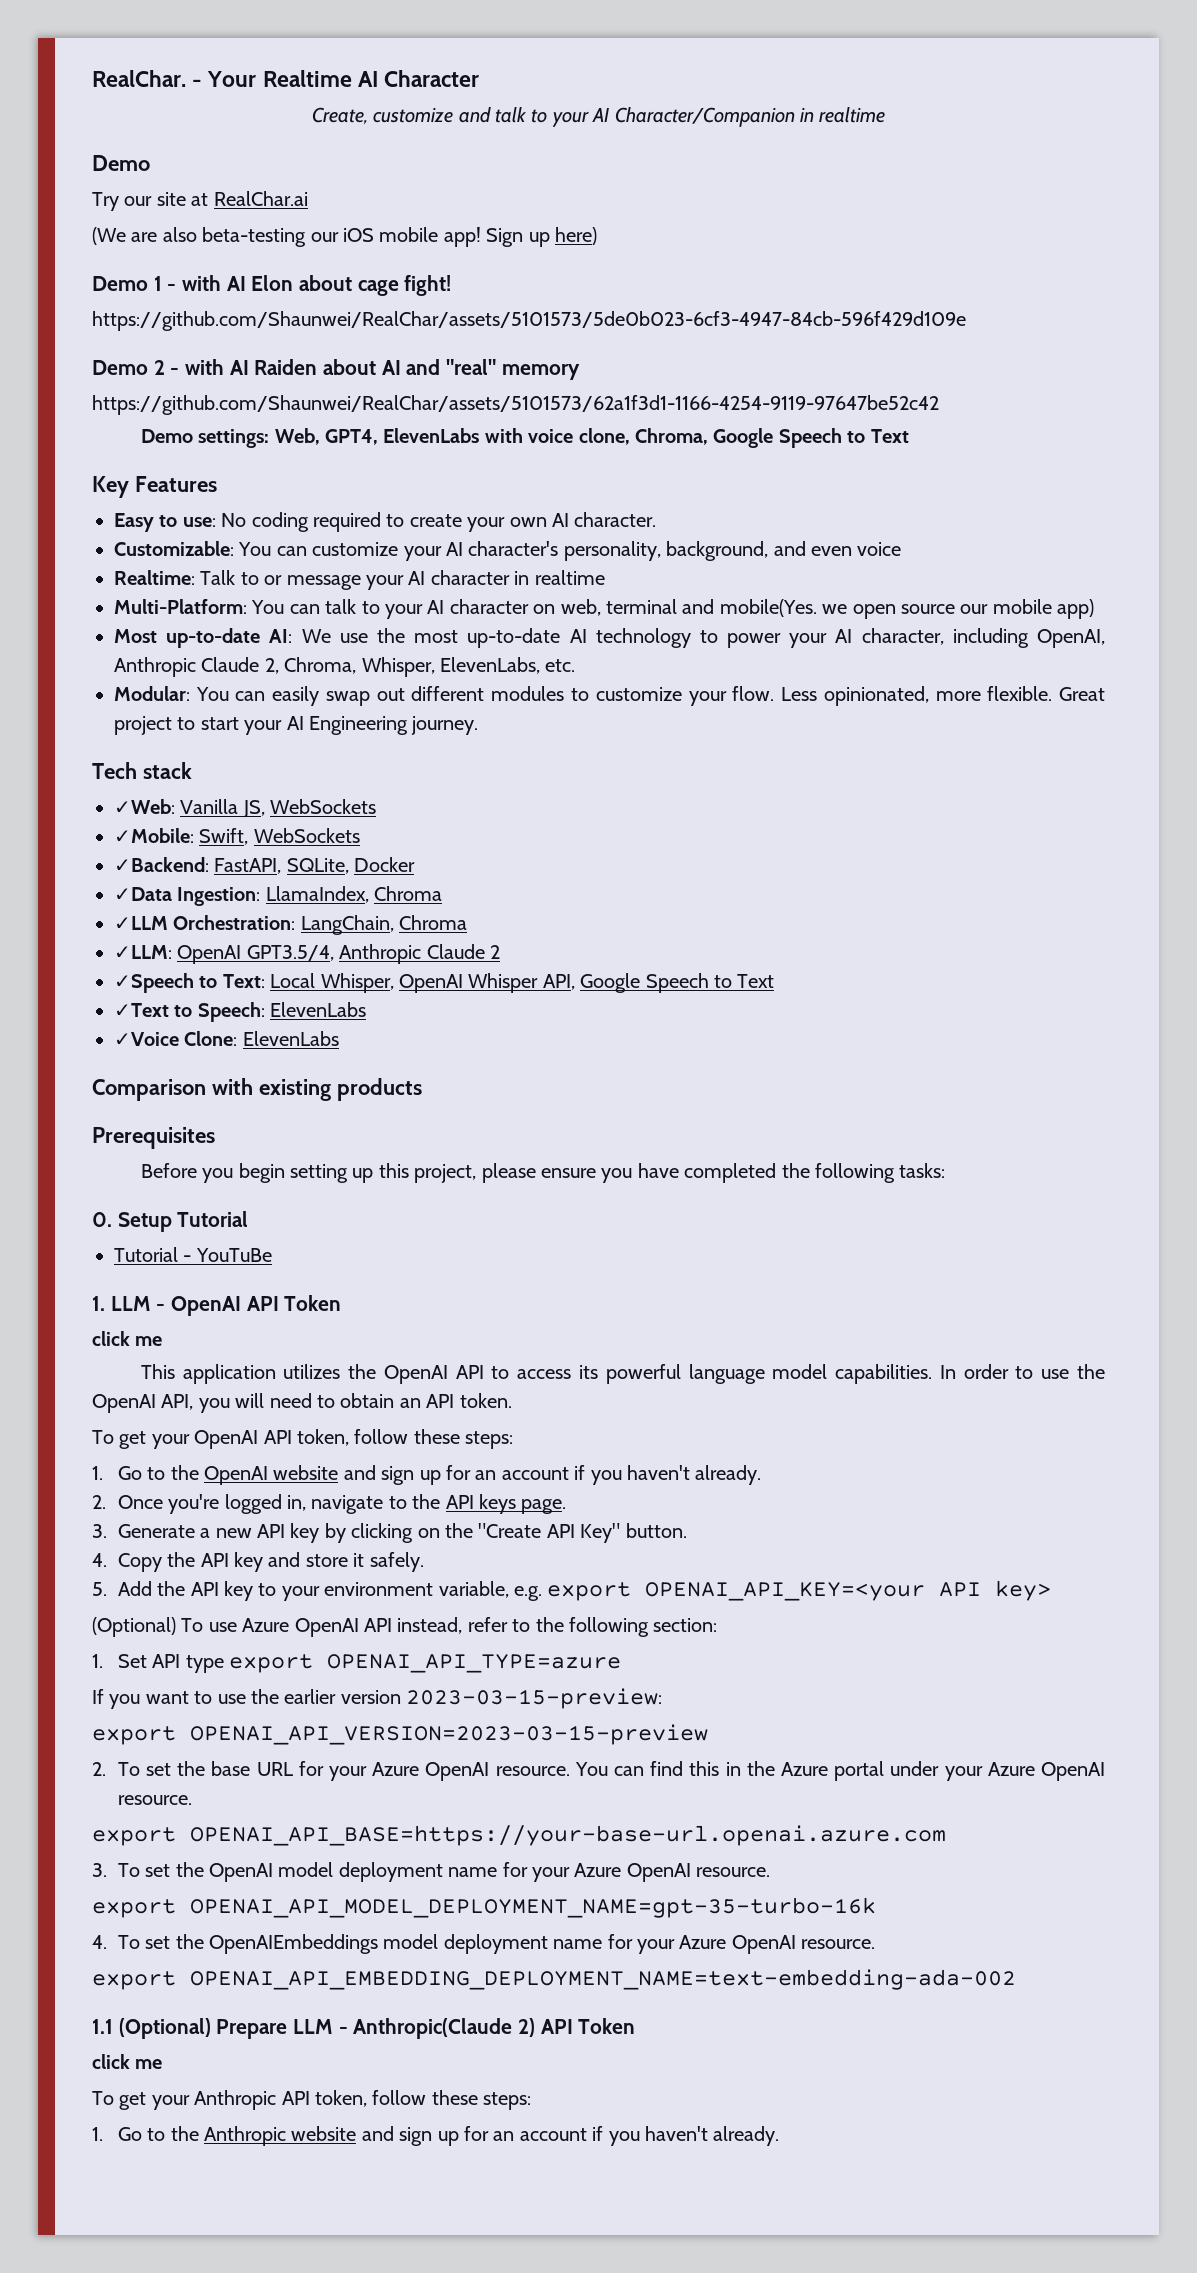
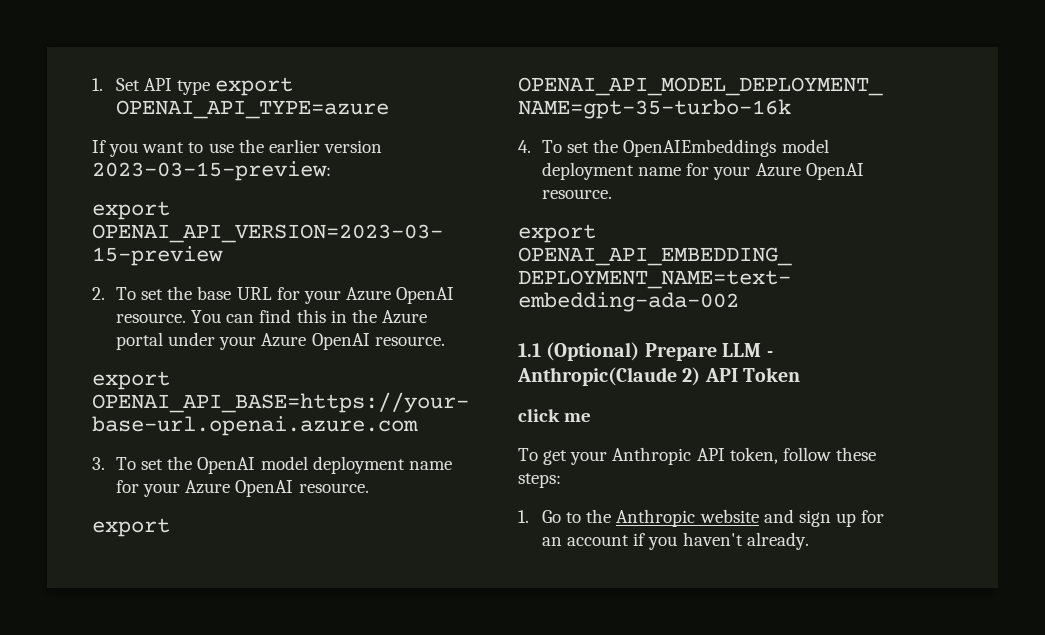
- RealChar. - Your Realtime AI Character
- Create, customize and talk to your AI Character/Companion in realtime
- Demo
- Try our site at RealChar.ai
- (We are also beta-testing our iOS mobile app! Sign up here)
- Demo 1 - with AI Elon about cage fight!
- https://github.com/Shaunwei/RealChar/assets/5101573/5de0b023-6cf3-4947-84cb-596f429d109e
- Demo 2 - with AI Raiden about AI and "real" memory
- https://github.com/Shaunwei/RealChar/assets/5101573/62a1f3d1-1166-4254-9119-97647be52c42
- Demo settings: Web, GPT4, ElevenLabs with voice clone, Chroma, Google Speech to Text
- Key Features
- Easy to use: No coding required to create your own AI character.
- Customizable: You can customize your AI character's personality, background, and even voice
- Realtime: Talk to or message your AI character in realtime
- Multi-Platform: You can talk to your AI character on web, terminal and mobile(Yes. we open source our mobile app)
- Most up-to-date AI: We use the most up-to-date AI technology to power your AI character, including OpenAI, Anthropic Claude 2, Chroma, Whisper, ElevenLabs, etc.
- Modular: You can easily swap out different modules to customize your flow. Less opinionated, more flexible. Great project to start your AI Engineering journey.
- Tech stack
- ✓Web: Vanilla JS, WebSockets
- ✓Mobile: Swift, WebSockets
- ✓Backend: FastAPI, SQLite, Docker
- ✓Data Ingestion: LlamaIndex, Chroma
- ✓LLM Orchestration: LangChain, Chroma
- ✓LLM: OpenAI GPT3.5/4, Anthropic Claude 2
- ✓Speech to Text: Local Whisper, OpenAI Whisper API, Google Speech to Text
- ✓Text to Speech: ElevenLabs
- ✓Voice Clone: ElevenLabs
- Comparison with existing products
- Prerequisites
- Before you begin setting up this project, please ensure you have completed the following tasks:
- 0. Setup Tutorial
- Tutorial - YouTuBe
- 1. LLM - OpenAI API Token
- click me
- This application utilizes the OpenAI API to access its powerful language model capabilities. In order to use the OpenAI API, you will need to obtain an API token.
- To get your OpenAI API token, follow these steps:
- 1. Go to the OpenAI website and sign up for an account if you haven't already.
- 2. Once you're logged in, navigate to the API keys page.
- 3. Generate a new API key by clicking on the "Create API Key" button.
- 4. Copy the API key and store it safely.
- 5. Add the API key to your environment variable, e.g. export OPENAI_API_KEY=<your API key>
- (Optional) To use Azure OpenAI API instead, refer to the following section:

